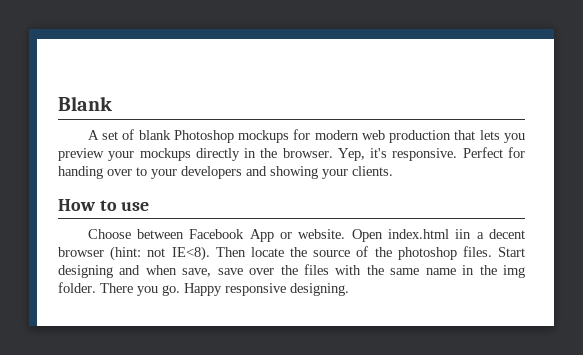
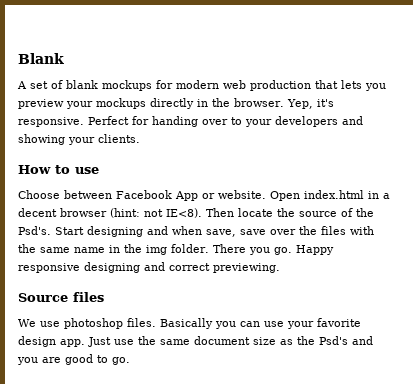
- A set of blank Photoshop mockups for modern web production that lets you preview your mockups directly in the browser.
+ A set of blank mockups for modern web production that lets you preview your mockups directly in the browser.
- Open index.html iin a decent browser (hint: not IE<8).
+ Open index.html in a decent browser (hint: not IE<8).
- Then locate the source of the photoshop files.
+ Then locate the source of the Psd's.
- Happy responsive designing.
+ Happy responsive designing and correct previewing.
+ Source files
+ We use photoshop files. Basically you can use your favorite design app. Just use the same document size as the Psd's and you are good to go.

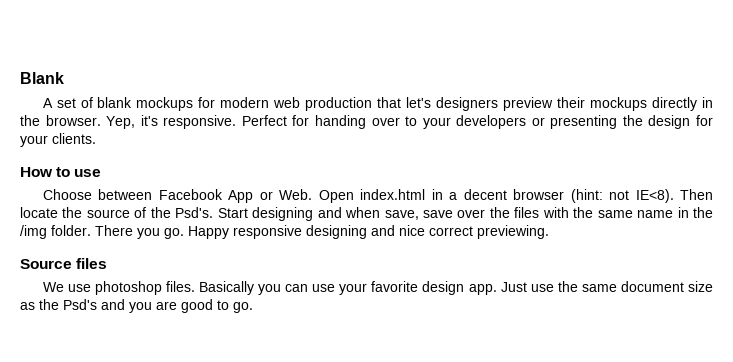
- A set of blank mockups for modern web production that lets you preview your mockups directly in the browser.
+ A set of blank mockups for modern web production that let's designers preview their mockups directly in the browser.
- Perfect for handing over to your developers and showing your clients.
+ Perfect for handing over to your developers or presenting the design for your clients.
- Choose between Facebook App or website. Open index.html in a decent browser (hint: not IE<8).
+ Choose between Facebook App or Web. Open index.html in a decent browser (hint: not IE<8).
- Start designing and when save, save over the files with the same name in the img folder.
+ Start designing and when save, save over the files with the same name in the /img folder.
- Happy responsive designing and correct previewing.
+ Happy responsive designing and nice correct previewing.

